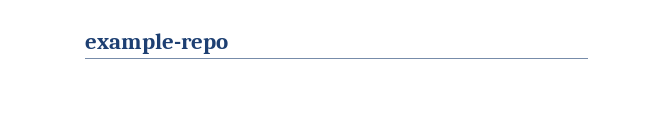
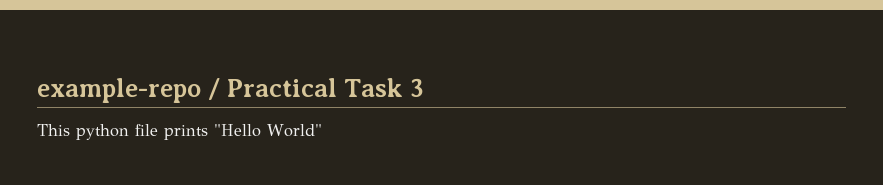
- example-repo
+ example-repo / Practical Task 3
+ This python file prints "Hello World"

